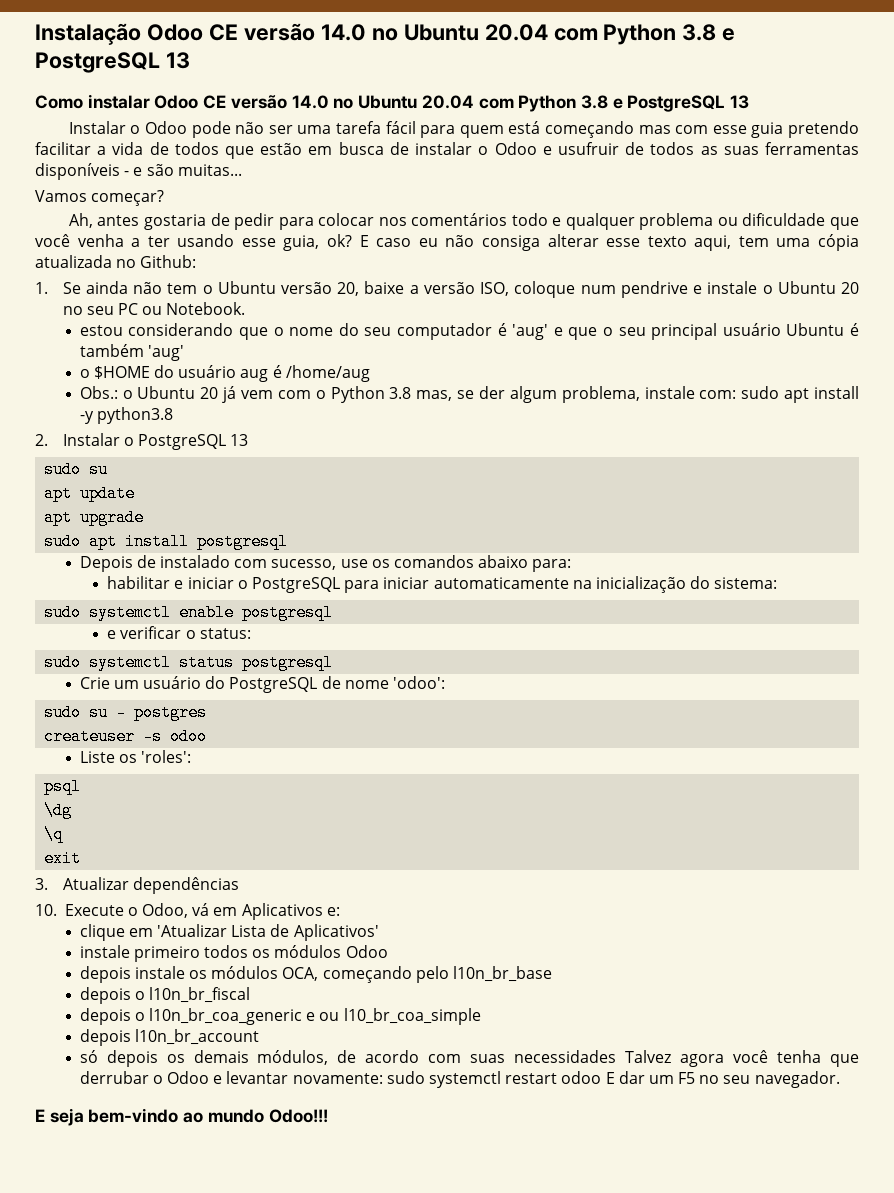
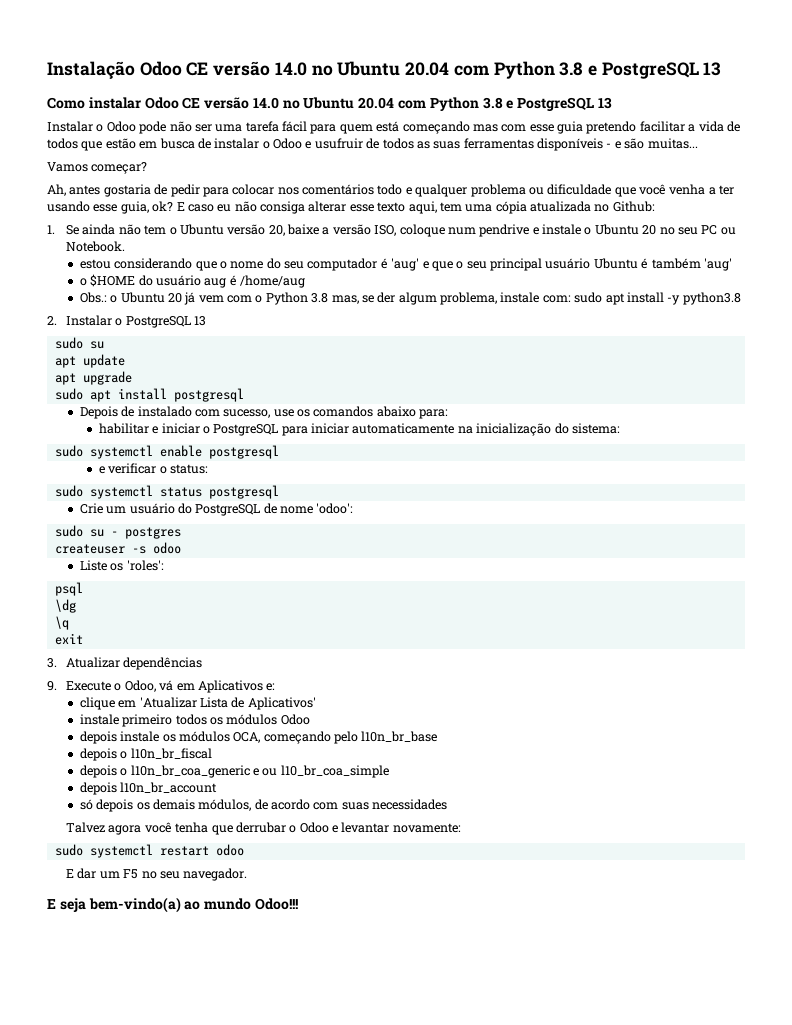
- 10. Execute o Odoo, vá em Aplicativos e:
+ 9. Execute o Odoo, vá em Aplicativos e:
- só depois os demais módulos, de acordo com suas necessidades Talvez agora você tenha que derrubar o Odoo e levantar novamente: sudo systemctl restart odoo E dar um F5 no seu navegador.
+ só depois os demais módulos, de acordo com suas necessidades
+ Talvez agora você tenha que derrubar o Odoo e levantar novamente:
+ sudo systemctl restart odoo
+ E dar um F5 no seu navegador.
- E seja bem-vindo ao mundo Odoo!!!
+ E seja bem-vindo(a) ao mundo Odoo!!!

